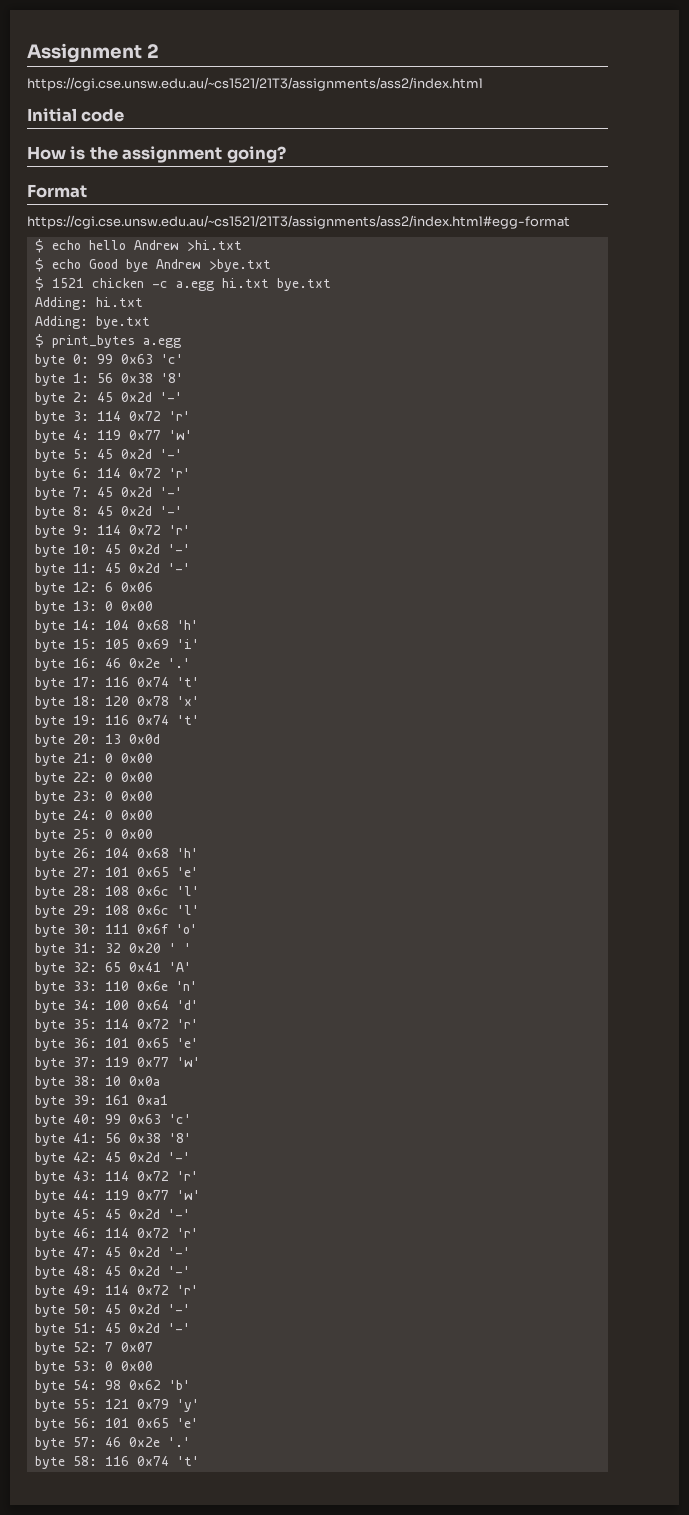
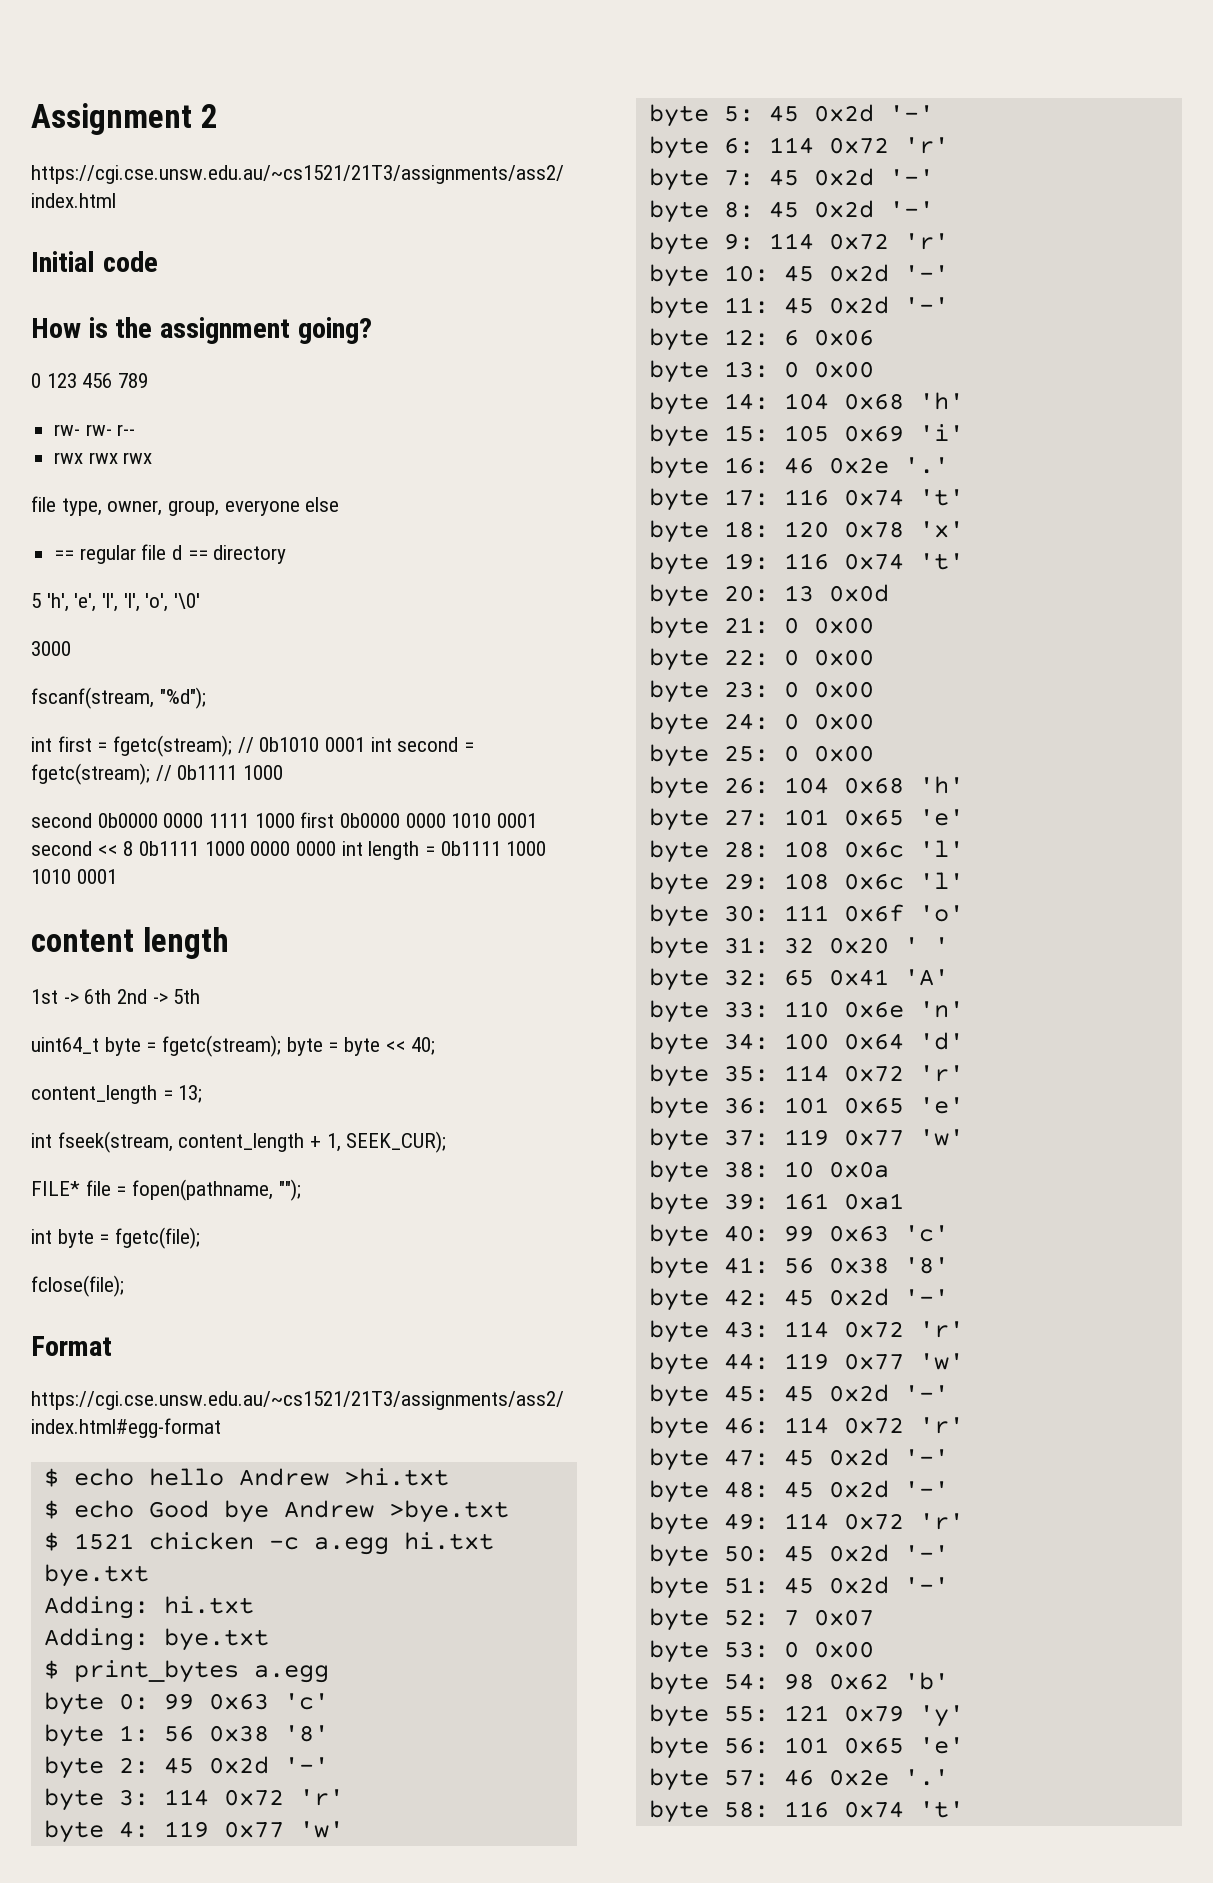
+ 0 123 456 789
+ rw- rw- r--
+ rwx rwx rwx
+ file type, owner, group, everyone else
+ == regular file d == directory
+ 5 'h', 'e', 'l', 'l', 'o', '\0'
+ 3000
+ fscanf(stream, "%d");
+ int first = fgetc(stream); // 0b1010 0001 int second = fgetc(stream); // 0b1111 1000
+ second 0b0000 0000 1111 1000 first 0b0000 0000 1010 0001 second << 8 0b1111 1000 0000 0000 int length = 0b1111 1000 1010 0001
+ content length
+ 1st -> 6th 2nd -> 5th
+ uint64_t byte = fgetc(stream); byte = byte << 40;
+ content_length = 13;
+ int fseek(stream, content_length + 1, SEEK_CUR);
+ FILE* file = fopen(pathname, "");
+ int byte = fgetc(file);
+ fclose(file);

